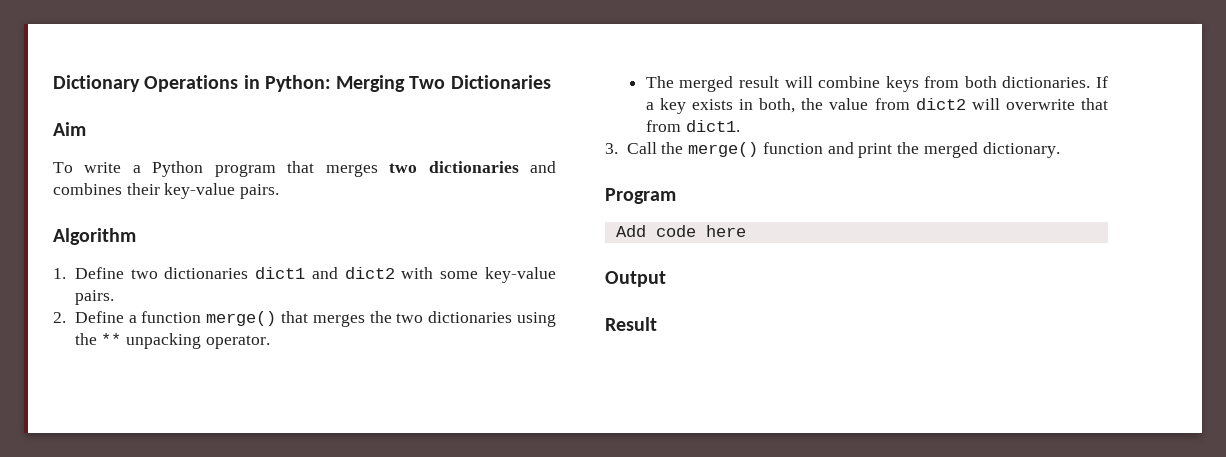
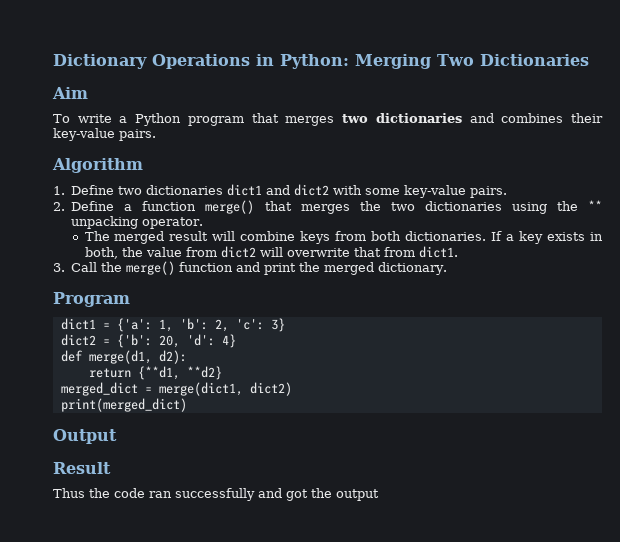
- Add code here
+ dict1 = {'a': 1, 'b': 2, 'c': 3}
+ dict2 = {'b': 20, 'd': 4}
+ def merge(d1, d2):
+ return {**d1, **d2}
+ merged_dict = merge(dict1, dict2)
+ print(merged_dict)
  Output
  Result
+ Thus the code ran successfully and got the output

